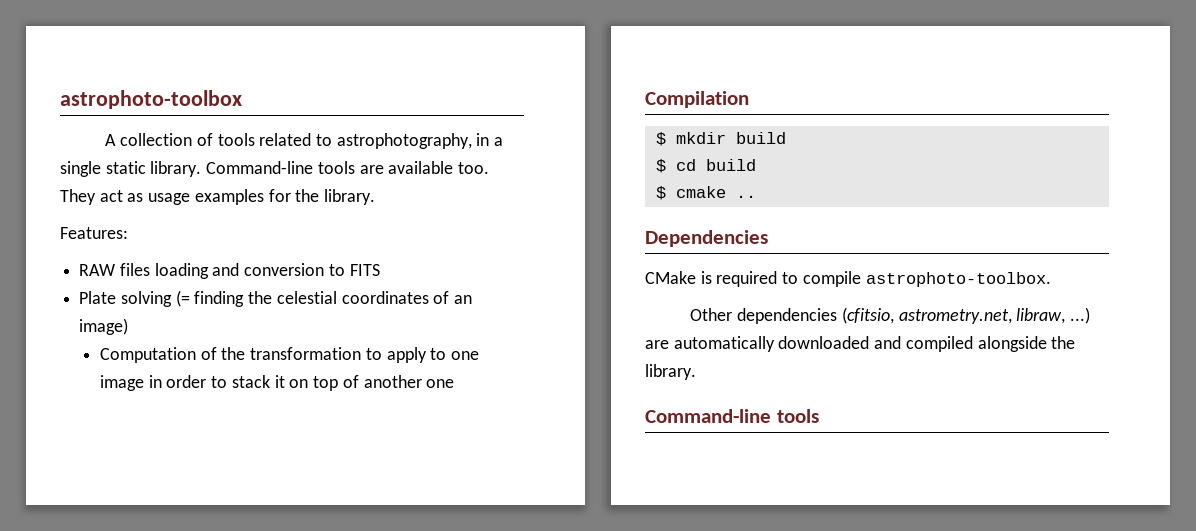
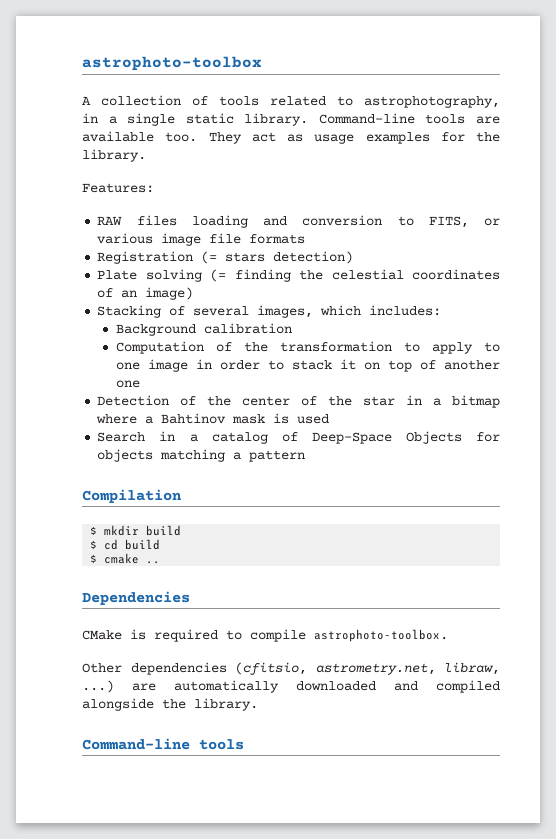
- RAW files loading and conversion to FITS
+ RAW files loading and conversion to FITS, or various image file formats
+ Registration (= stars detection)
+ Stacking of several images, which includes:
+ Background calibration
+ Detection of the center of the star in a bitmap where a Bahtinov mask is used
+ Search in a catalog of Deep-Space Objects for objects matching a pattern

